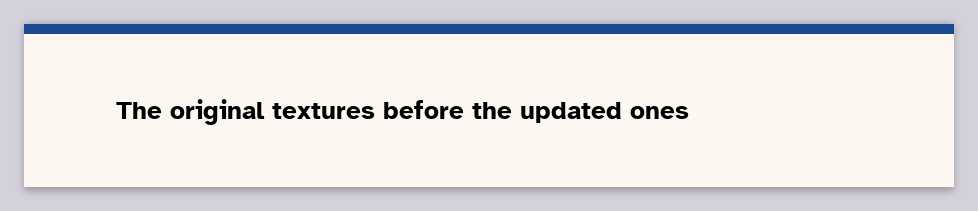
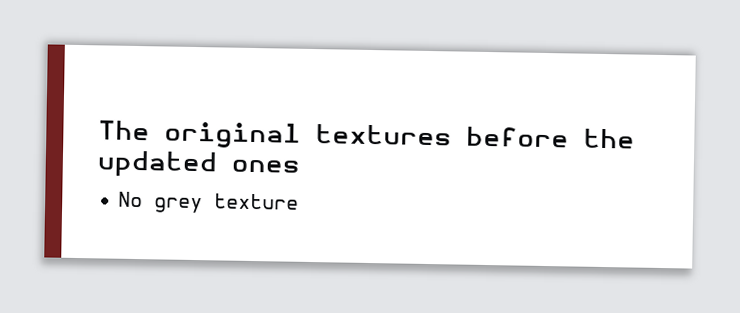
+ No grey texture

